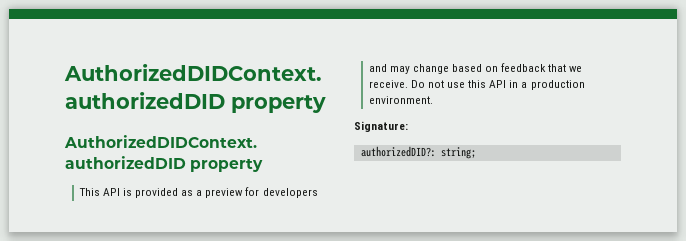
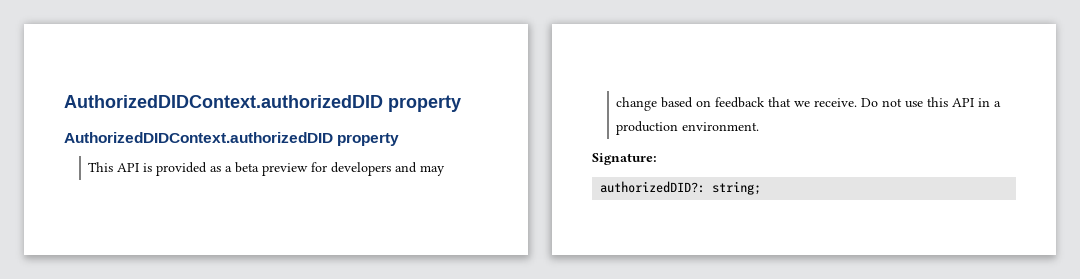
- This API is provided as a preview for developers and may change based on feedback that we receive.
+ This API is provided as a beta preview for developers and may change based on feedback that we receive.

